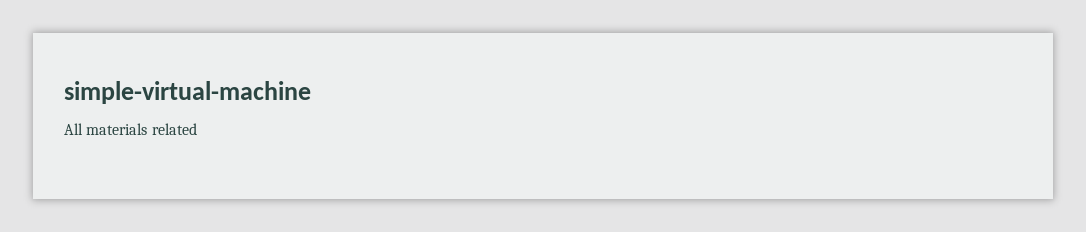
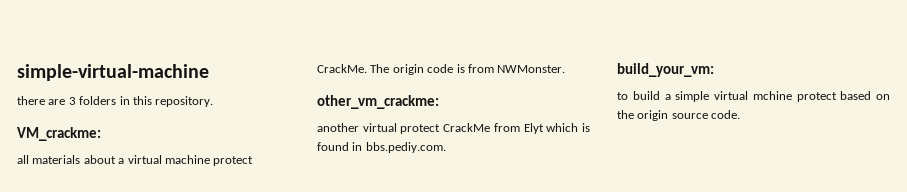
- All materials related
+ there are 3 folders in this repository.
+ VM_crackme:
+ all materials about a virtual machine protect CrackMe. The origin code is from NWMonster.
+ other_vm_crackme:
+ another virtual protect CrackMe from Elyt which is found in bbs.pediy.com.
+ build_your_vm:
+ to build a simple virtual mchine protect based on the origin source code.

